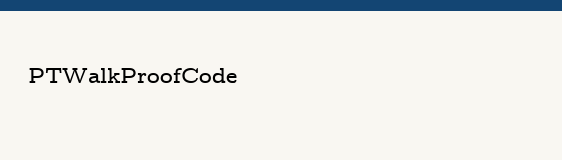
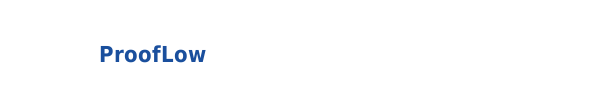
- PTWalkProofCode
+ ProofLow

